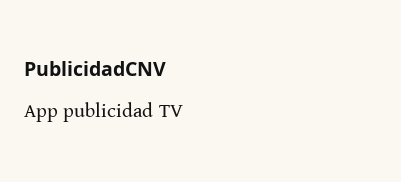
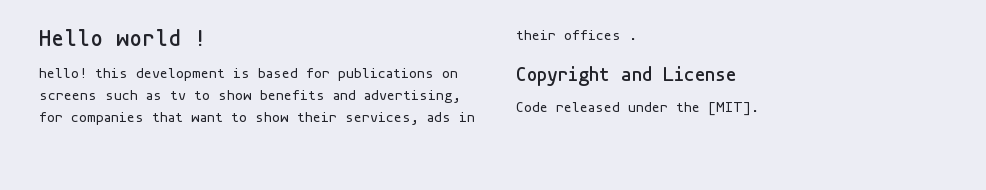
- PublicidadCNV
- App publicidad TV
+ Hello world !
+ hello! this development is based for publications on screens such as tv to show benefits and advertising, for companies that want to show their services, ads in their offices .
+ Copyright and License
+ Code released under the [MIT].

